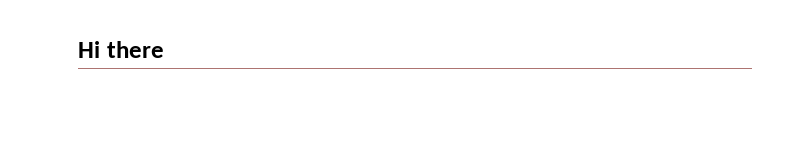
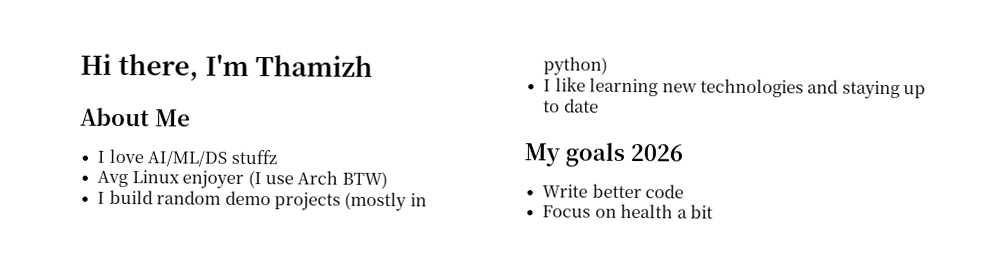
- Hi there
+ Hi there, I'm Thamizh
+ About Me
+ I love AI/ML/DS stuffz
+ Avg Linux enjoyer (I use Arch BTW)
+ I build random demo projects (mostly in python)
+ I like learning new technologies and staying up to date
+ My goals 2026
+ Write better code
+ Focus on health a bit

